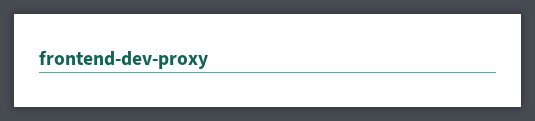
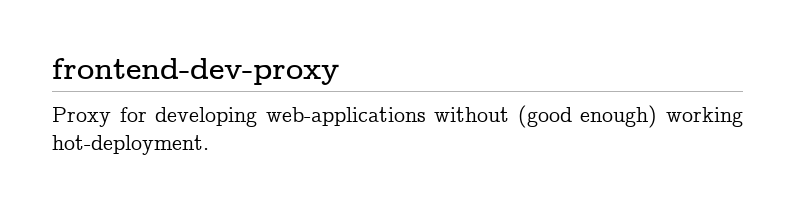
+ Proxy for developing web-applications without (good enough) working hot-deployment.

